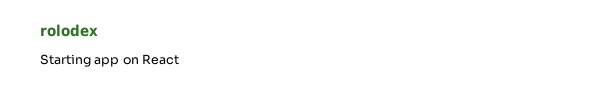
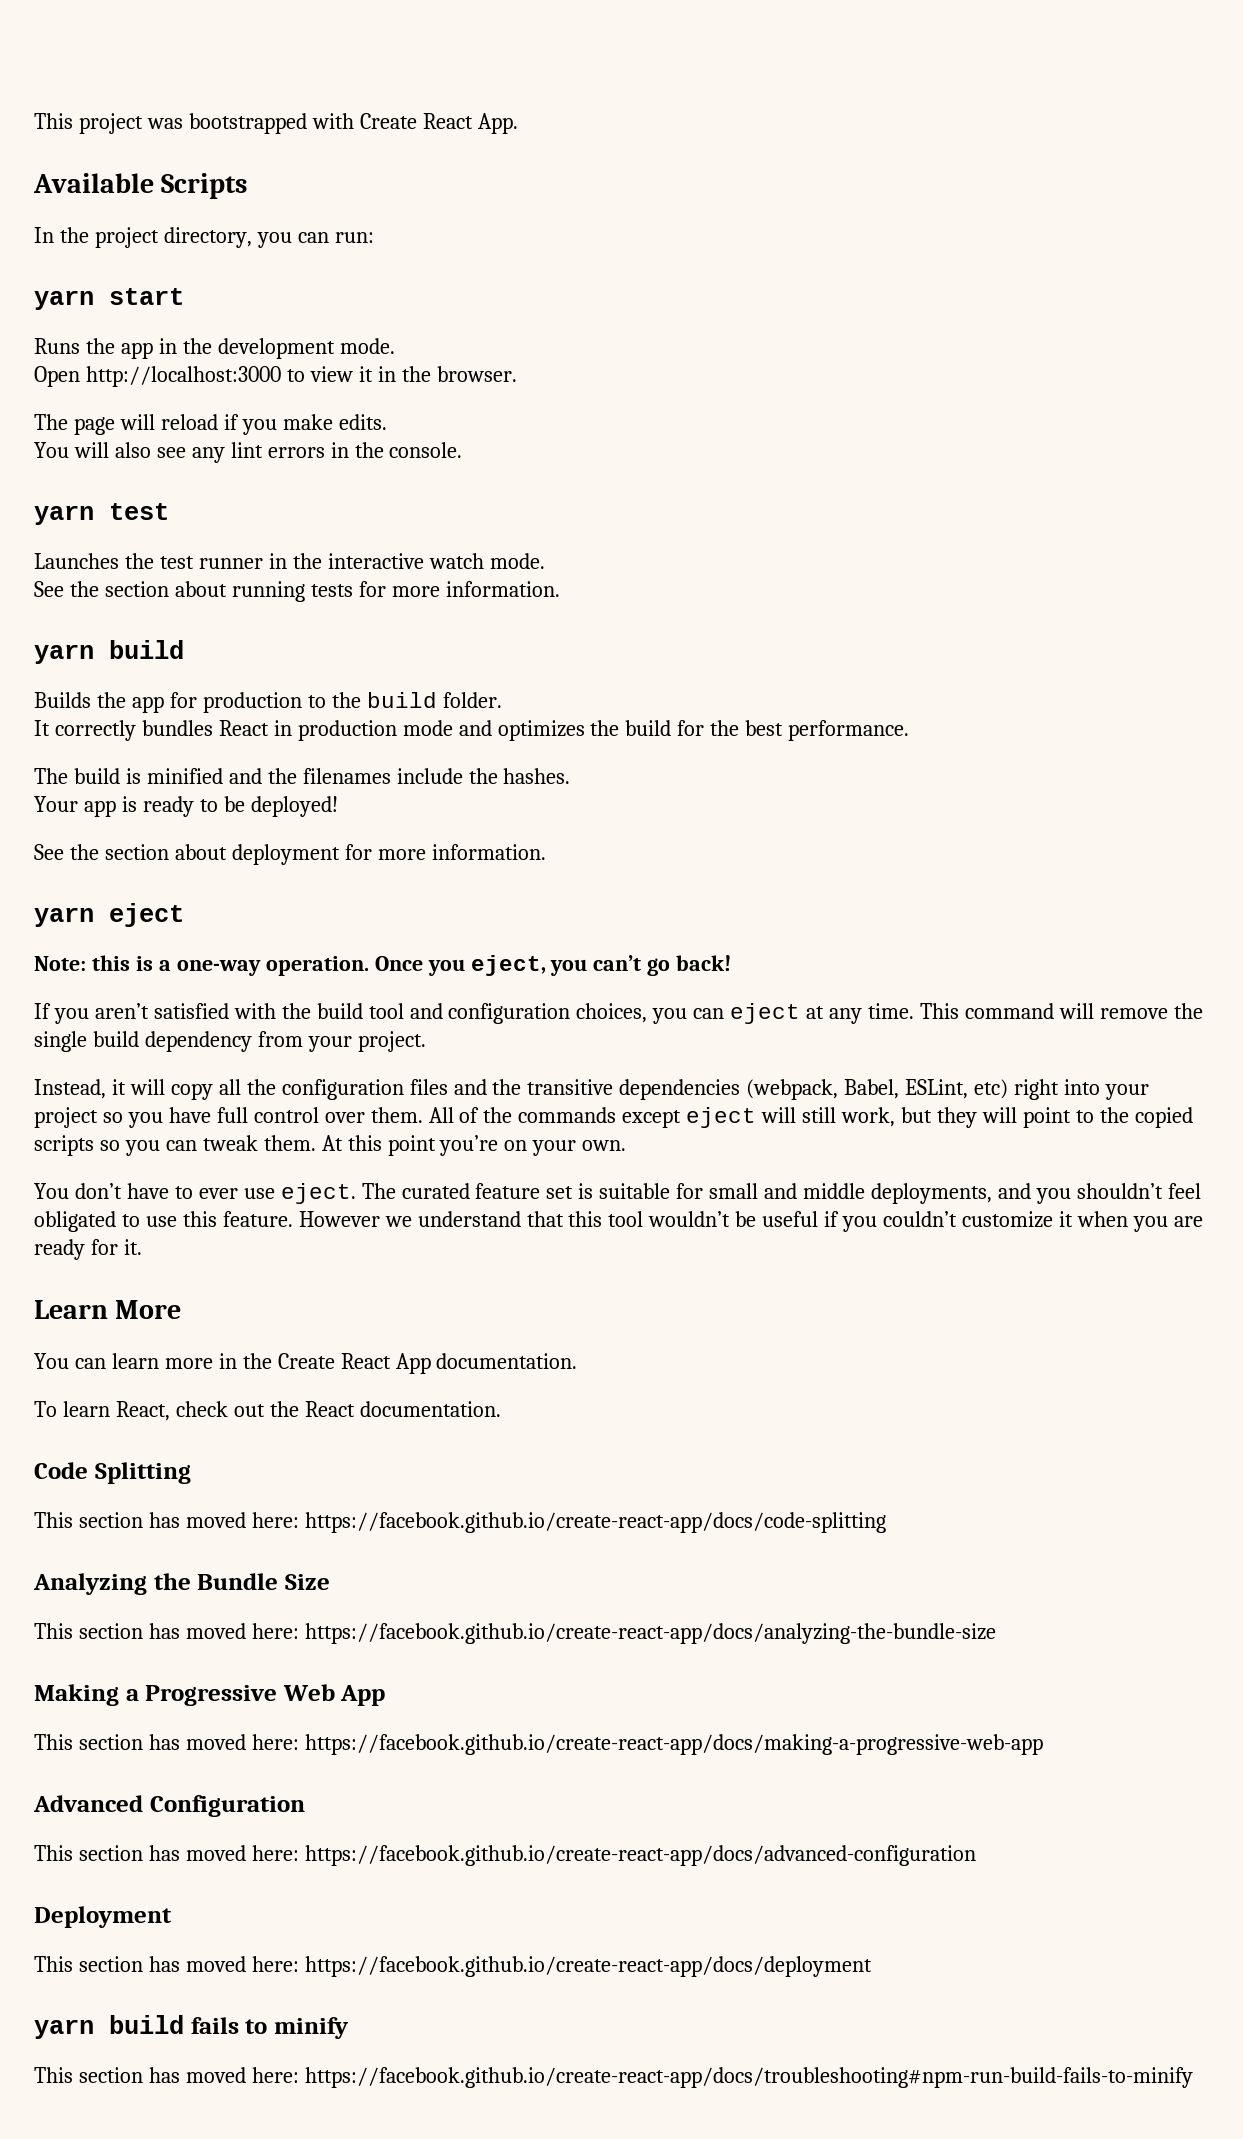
- rolodex
- Starting app on React
+ This project was bootstrapped with Create React App.
+ Available Scripts
+ In the project directory, you can run:
+ yarn start
+ Runs the app in the development mode.
+ Open http://localhost:3000 to view it in the browser.
+ The page will reload if you make edits.
+ You will also see any lint errors in the console.
+ yarn test
+ Launches the test runner in the interactive watch mode.
+ See the section about running tests for more information.
+ yarn build
+ Builds the app for production to the build folder.
+ It correctly bundles React in production mode and optimizes the build for the best performance.
+ The build is minified and the filenames include the hashes.
+ Your app is ready to be deployed!
+ See the section about deployment for more information.
+ yarn eject
+ Note: this is a one-way operation. Once you eject, you can’t go back!
+ If you aren’t satisfied with the build tool and configuration choices, you can eject at any time. This command will remove the single build dependency from your project.
+ Instead, it will copy all the configuration files and the transitive dependencies (webpack, Babel, ESLint, etc) right into your project so you have full control over them. All of the commands except eject will still work, but they will point to the copied scripts so you can tweak them. At this point you’re on your own.
+ You don’t have to ever use eject. The curated feature set is suitable for small and middle deployments, and you shouldn’t feel obligated to use this feature. However we understand that this tool wouldn’t be useful if you couldn’t customize it when you are ready for it.
+ Learn More
+ You can learn more in the Create React App documentation.
+ To learn React, check out the React documentation.
+ Code Splitting
+ This section has moved here: https://facebook.github.io/create-react-app/docs/code-splitting
+ Analyzing the Bundle Size
+ This section has moved here: https://facebook.github.io/create-react-app/docs/analyzing-the-bundle-size
+ Making a Progressive Web App
+ This section has moved here: https://facebook.github.io/create-react-app/docs/making-a-progressive-web-app
+ Advanced Configuration
+ This section has moved here: https://facebook.github.io/create-react-app/docs/advanced-configuration
+ Deployment
+ This section has moved here: https://facebook.github.io/create-react-app/docs/deployment
+ yarn build fails to minify
+ This section has moved here: https://facebook.github.io/create-react-app/docs/troubleshooting#npm-run-build-fails-to-minify

